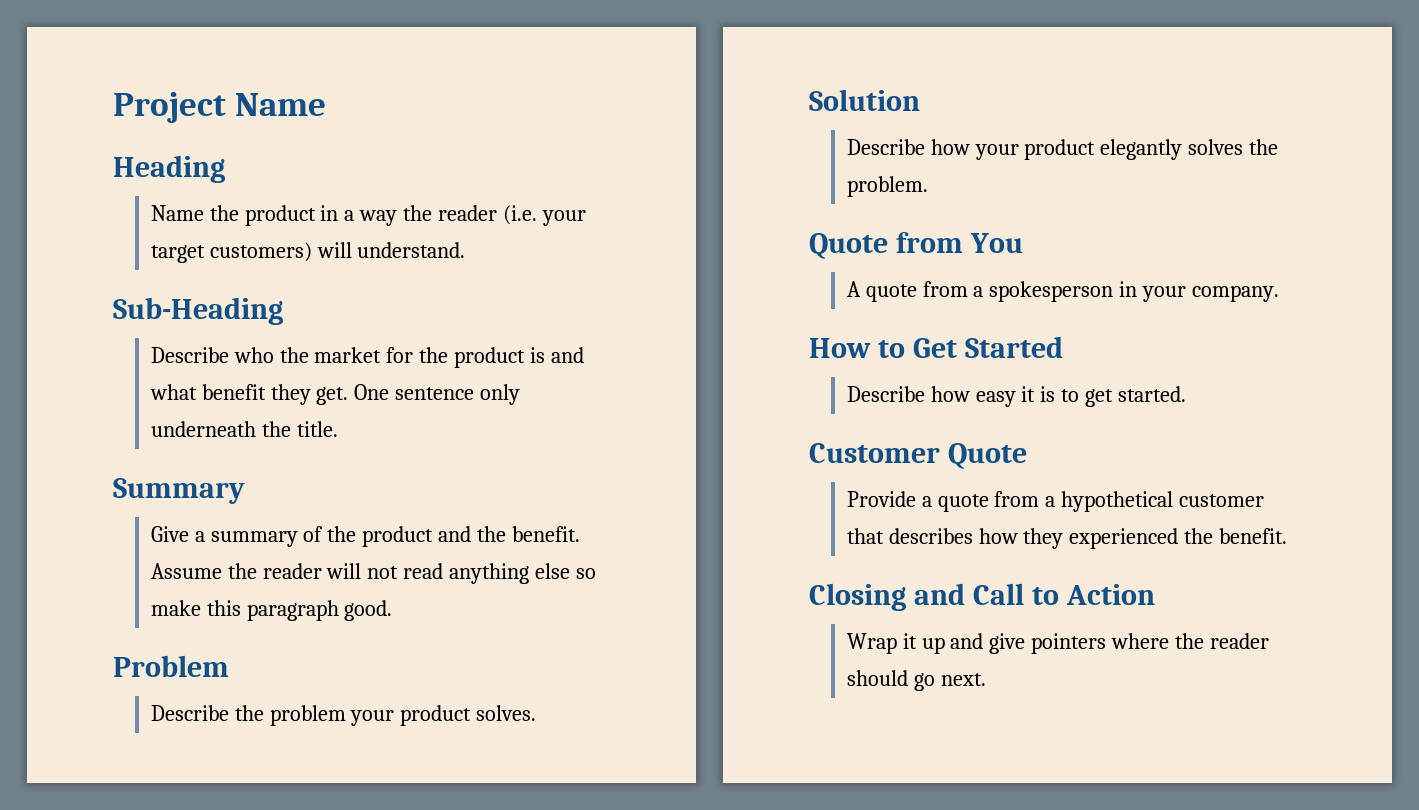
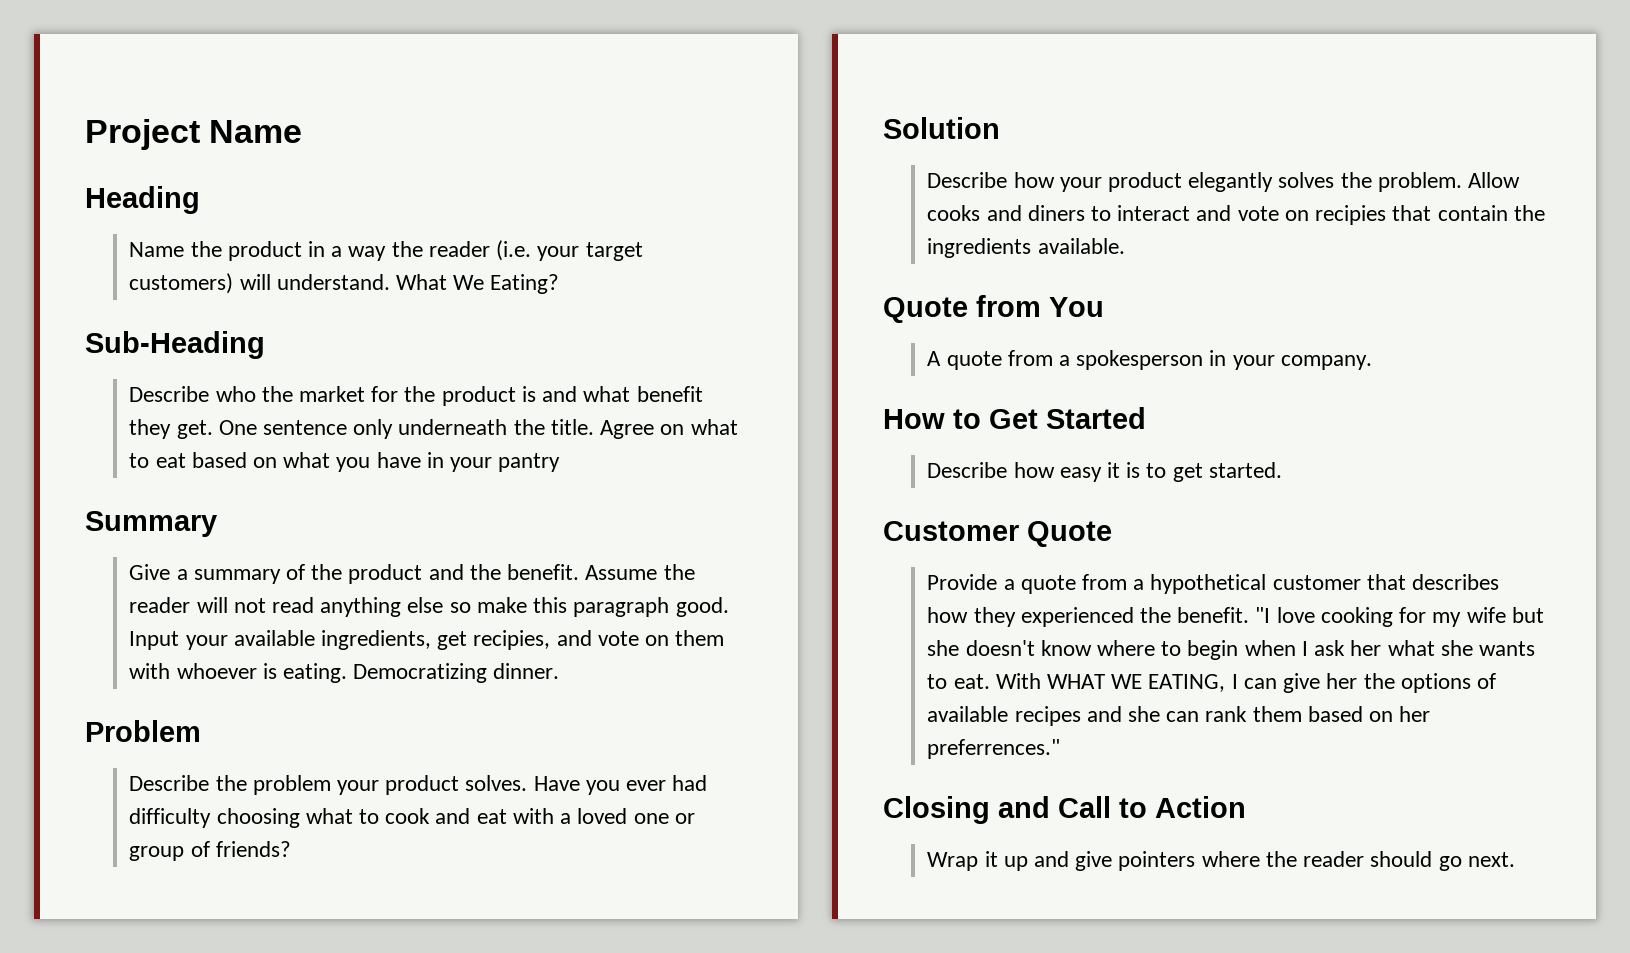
+ What We Eating?
+ Agree on what to eat based on what you have in your pantry
+ Input your available ingredients, get recipies, and vote on them with whoever is eating. Democratizing dinner.
+ Have you ever had difficulty choosing what to cook and eat with a loved one or group of friends?
+ Allow cooks and diners to interact and vote on recipies that contain the ingredients available.
+ "I love cooking for my wife but she doesn't know where to begin when I ask her what she wants to eat. With WHAT WE EATING, I can give her the options of available recipes and she can rank them based on her preferrences."

